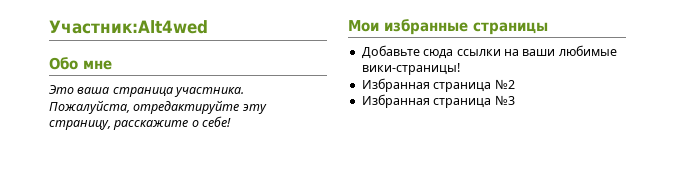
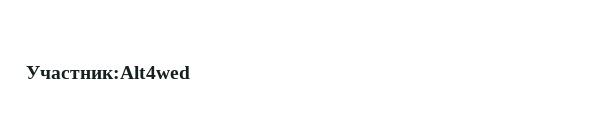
- Обо мне
- Это ваша страница участника. Пожалуйста, отредактируйте эту страницу, расскажите о себе!
- Мои избранные страницы
- Добавьте сюда ссылки на ваши любимые вики-страницы!
- Избранная страница №2
- Избранная страница №3

